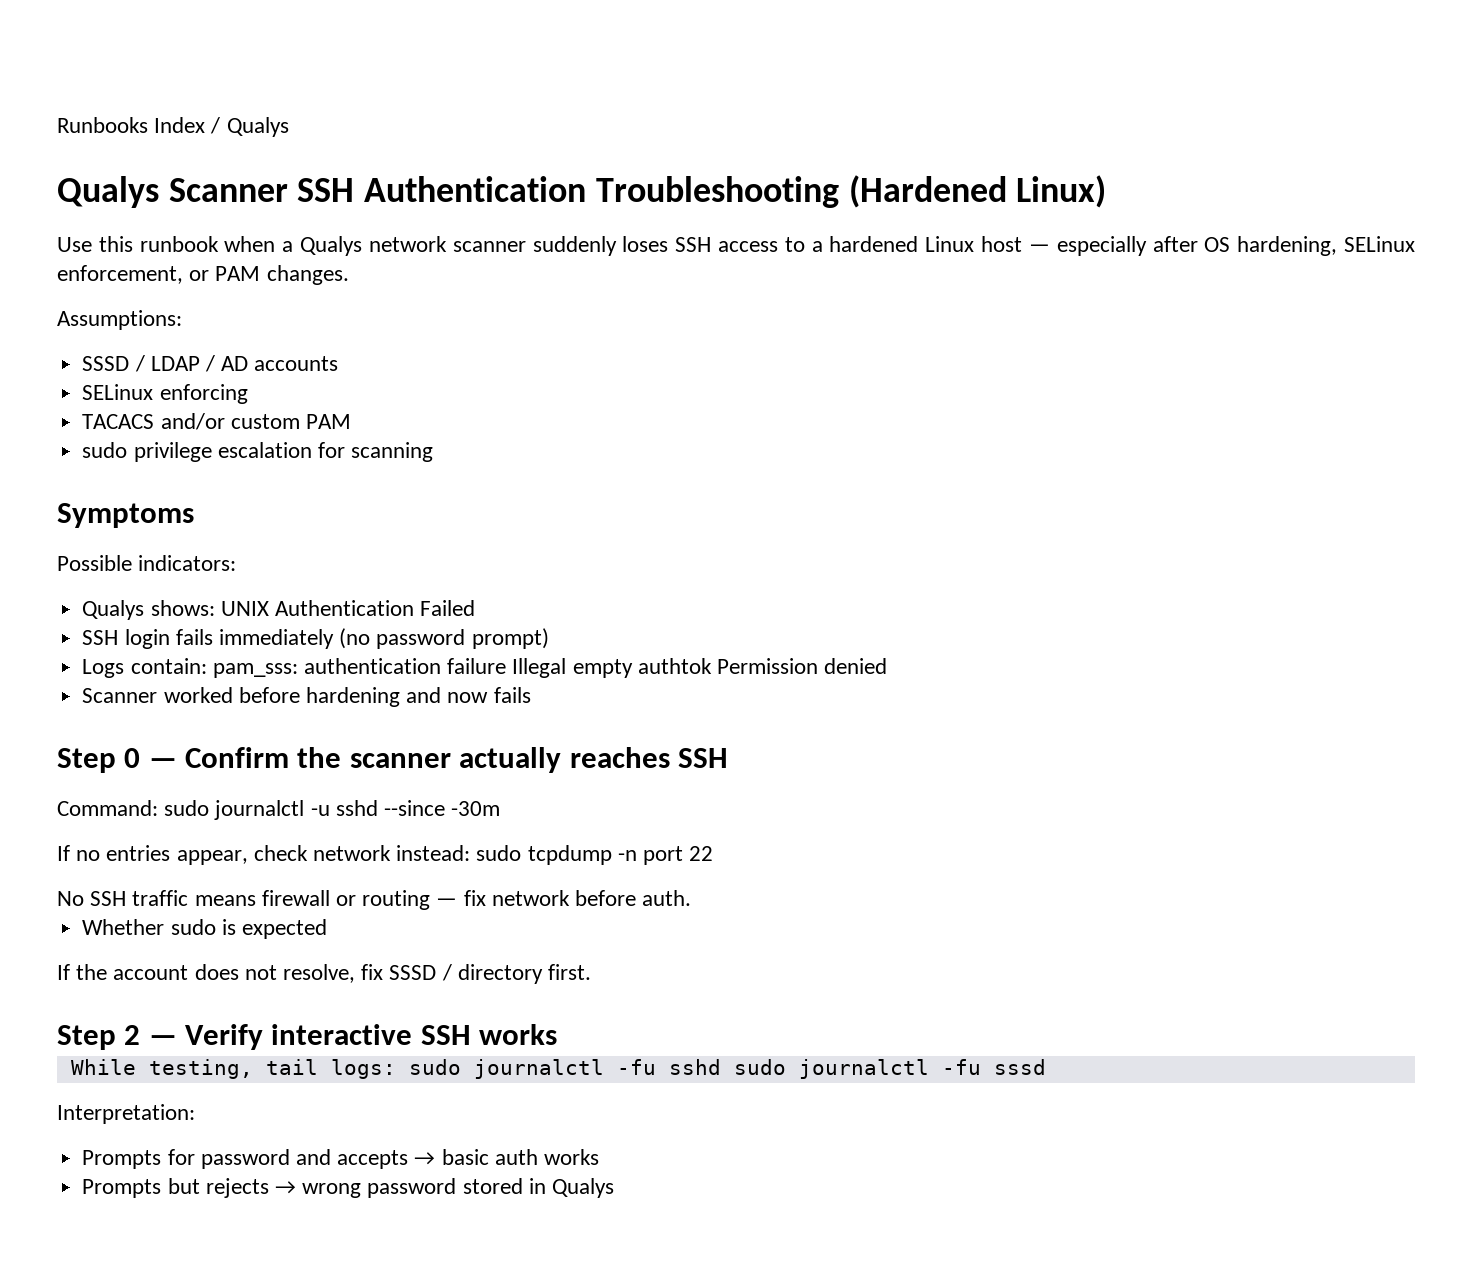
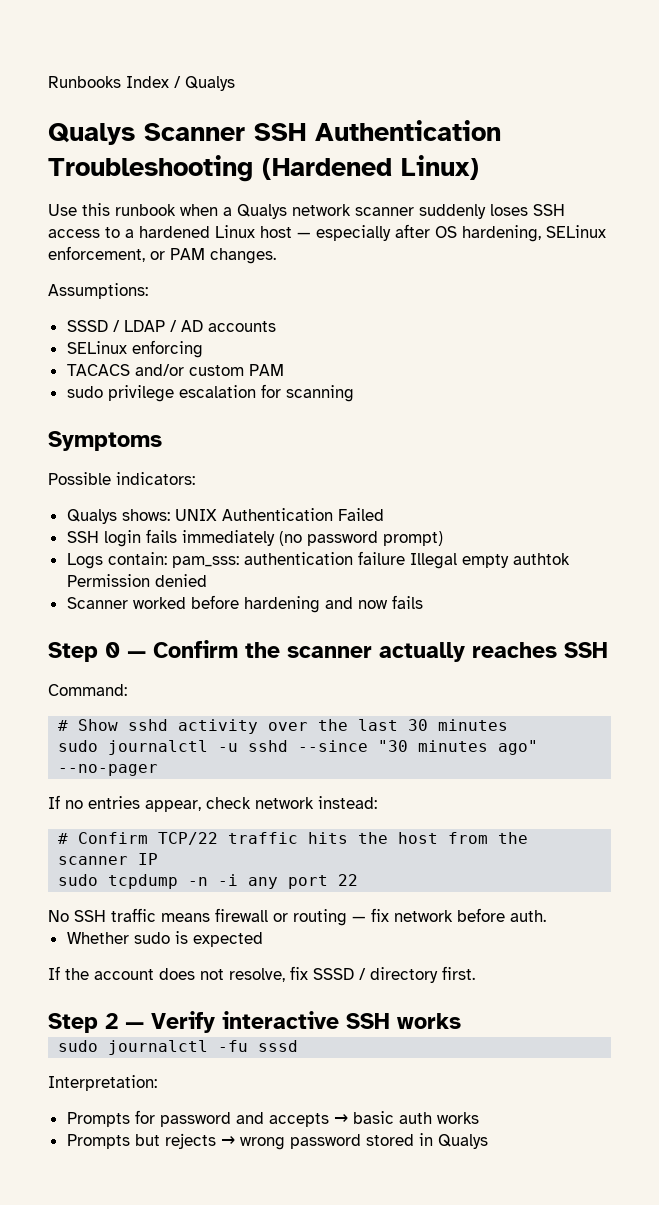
- Command: sudo journalctl -u sshd --since -30m
+ Command:
+ # Show sshd activity over the last 30 minutes
+ sudo journalctl -u sshd --since "30 minutes ago" --no-pager
- If no entries appear, check network instead: sudo tcpdump -n port 22
+ If no entries appear, check network instead:
+ # Confirm TCP/22 traffic hits the host from the scanner IP
+ sudo tcpdump -n -i any port 22
- While testing, tail logs: sudo journalctl -fu sshd sudo journalctl -fu sssd
+ sudo journalctl -fu sssd

